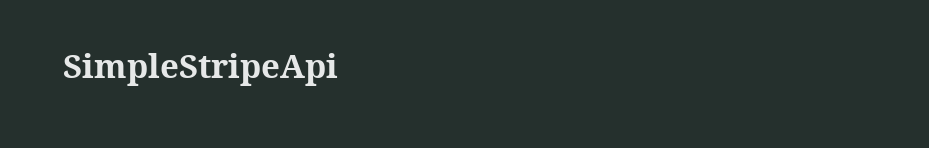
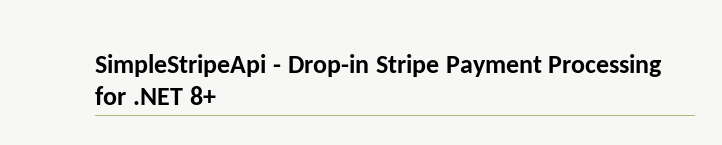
- SimpleStripeApi
+ SimpleStripeApi - Drop-in Stripe Payment Processing for .NET 8+

